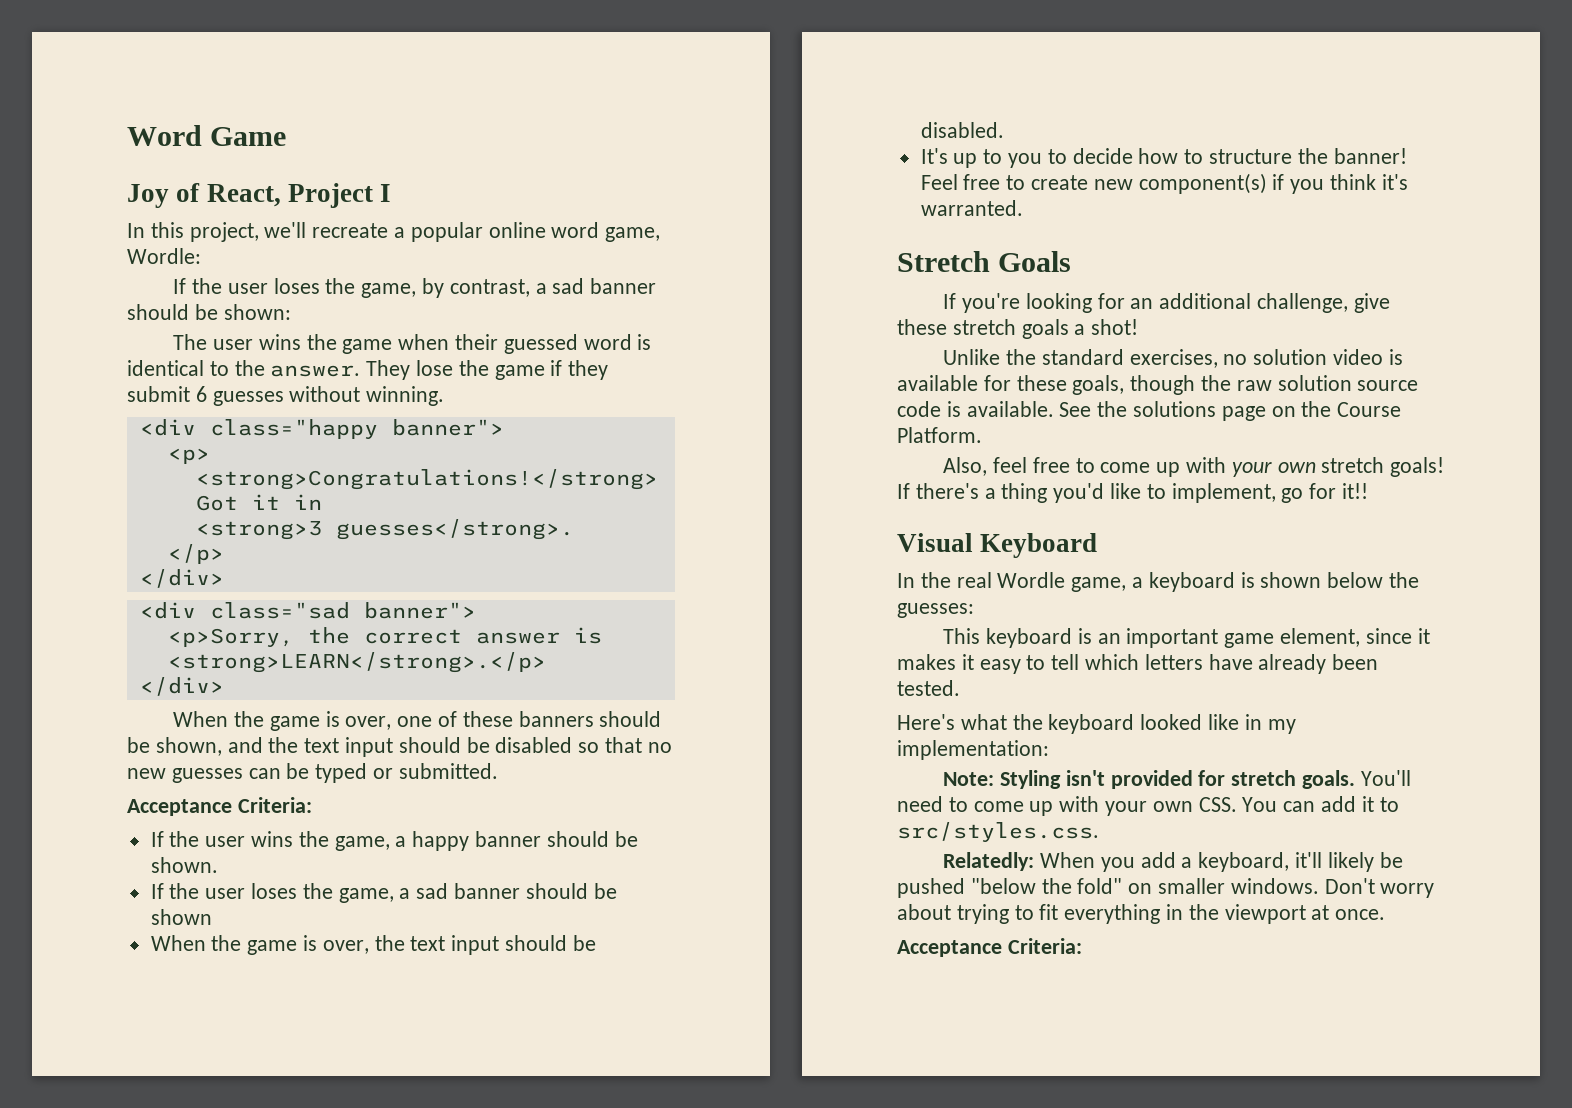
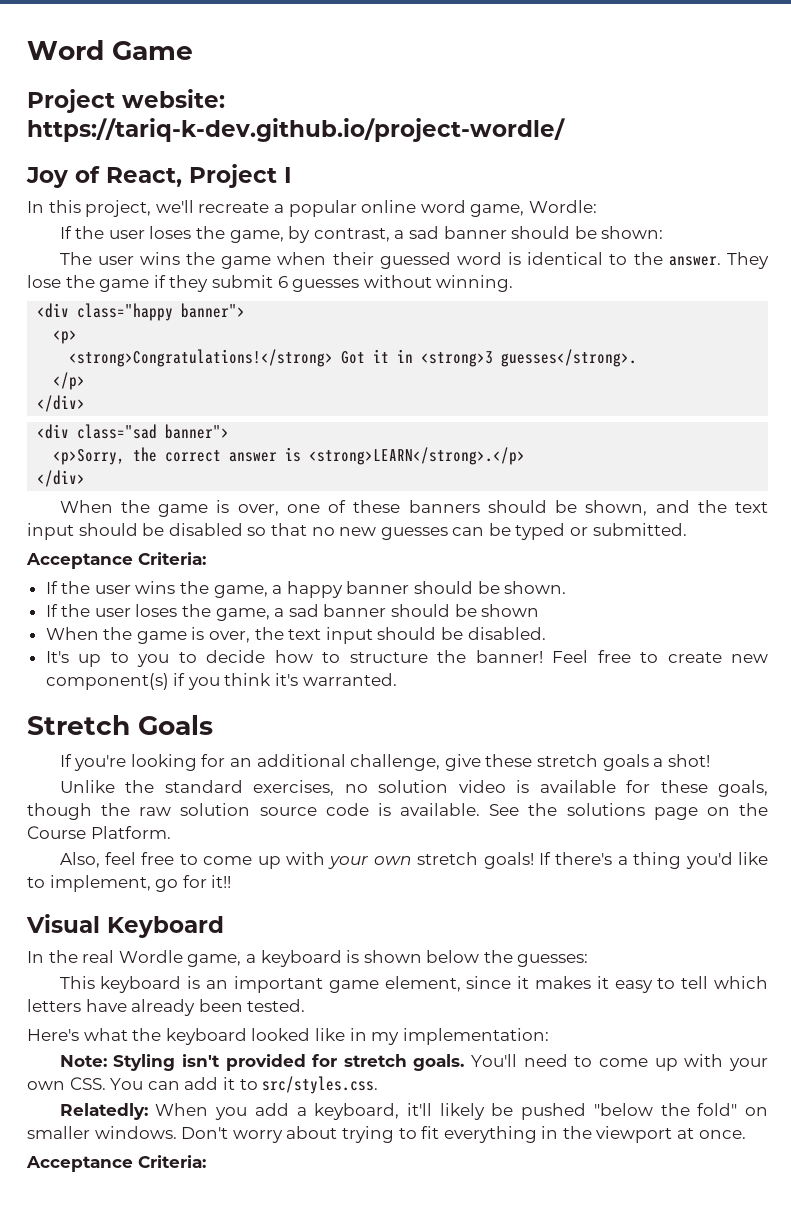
+ Project website: https://tariq-k-dev.github.io/project-wordle/
- <strong>Congratulations!</strong> Got it in
- <strong>3 guesses</strong>.
+ <strong>Congratulations!</strong> Got it in <strong>3 guesses</strong>.

